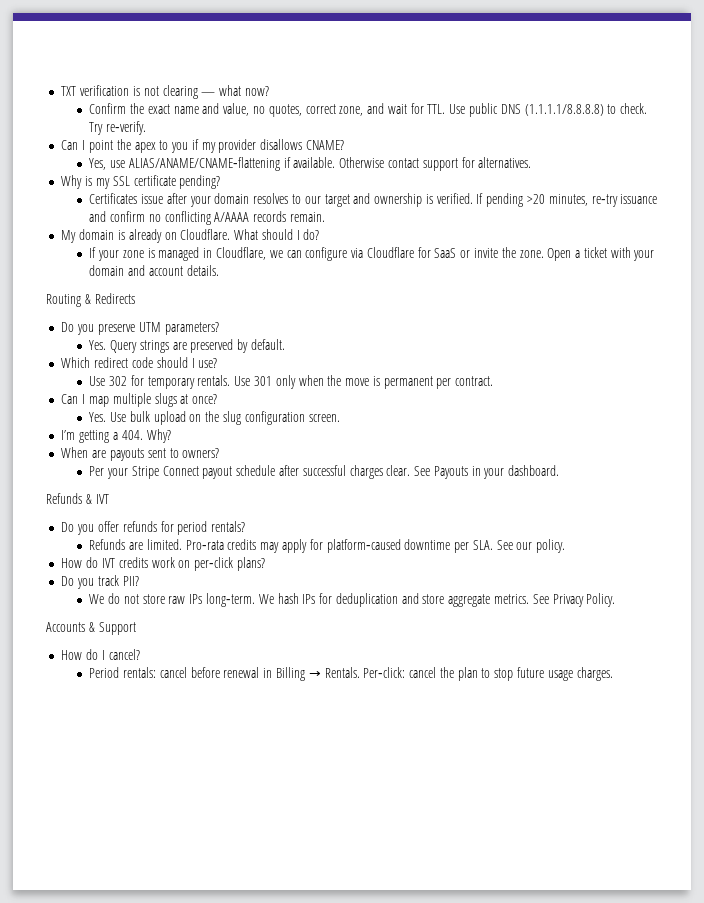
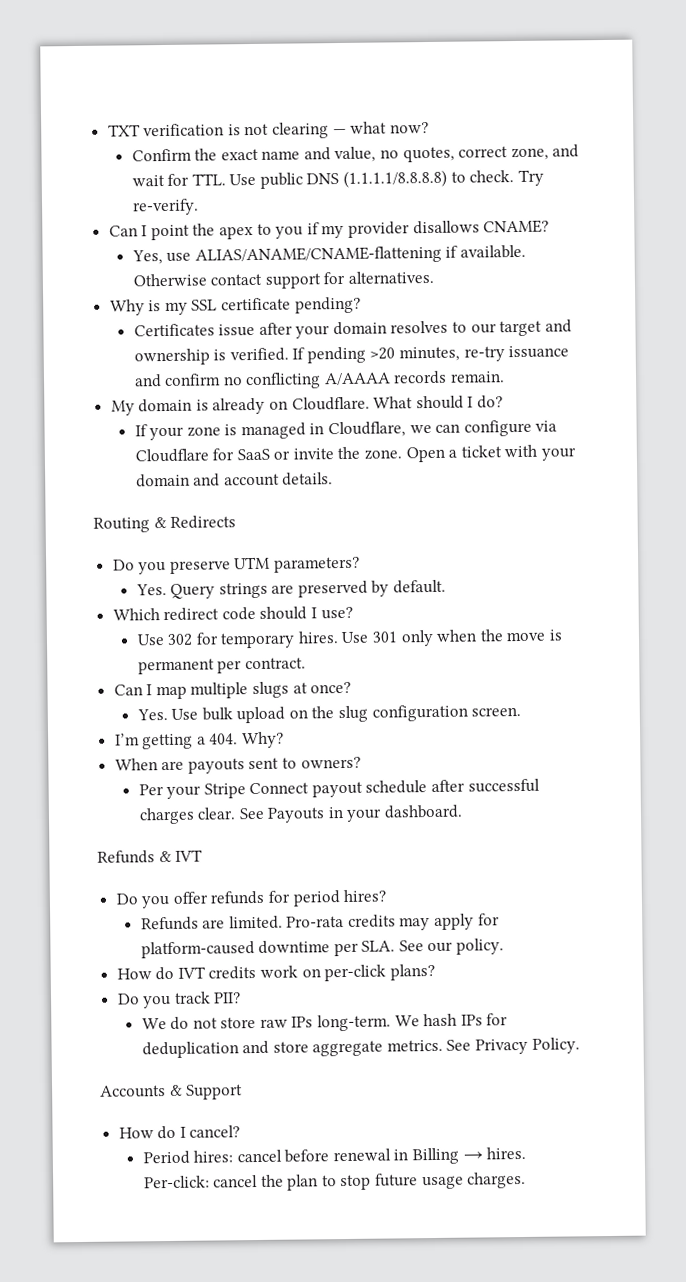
- Use 302 for temporary rentals.
+ Use 302 for temporary hires.
- Do you offer refunds for period rentals?
+ Do you offer refunds for period hires?
- Period rentals: cancel before renewal in Billing → Rentals.
+ Period hires: cancel before renewal in Billing → hires.

